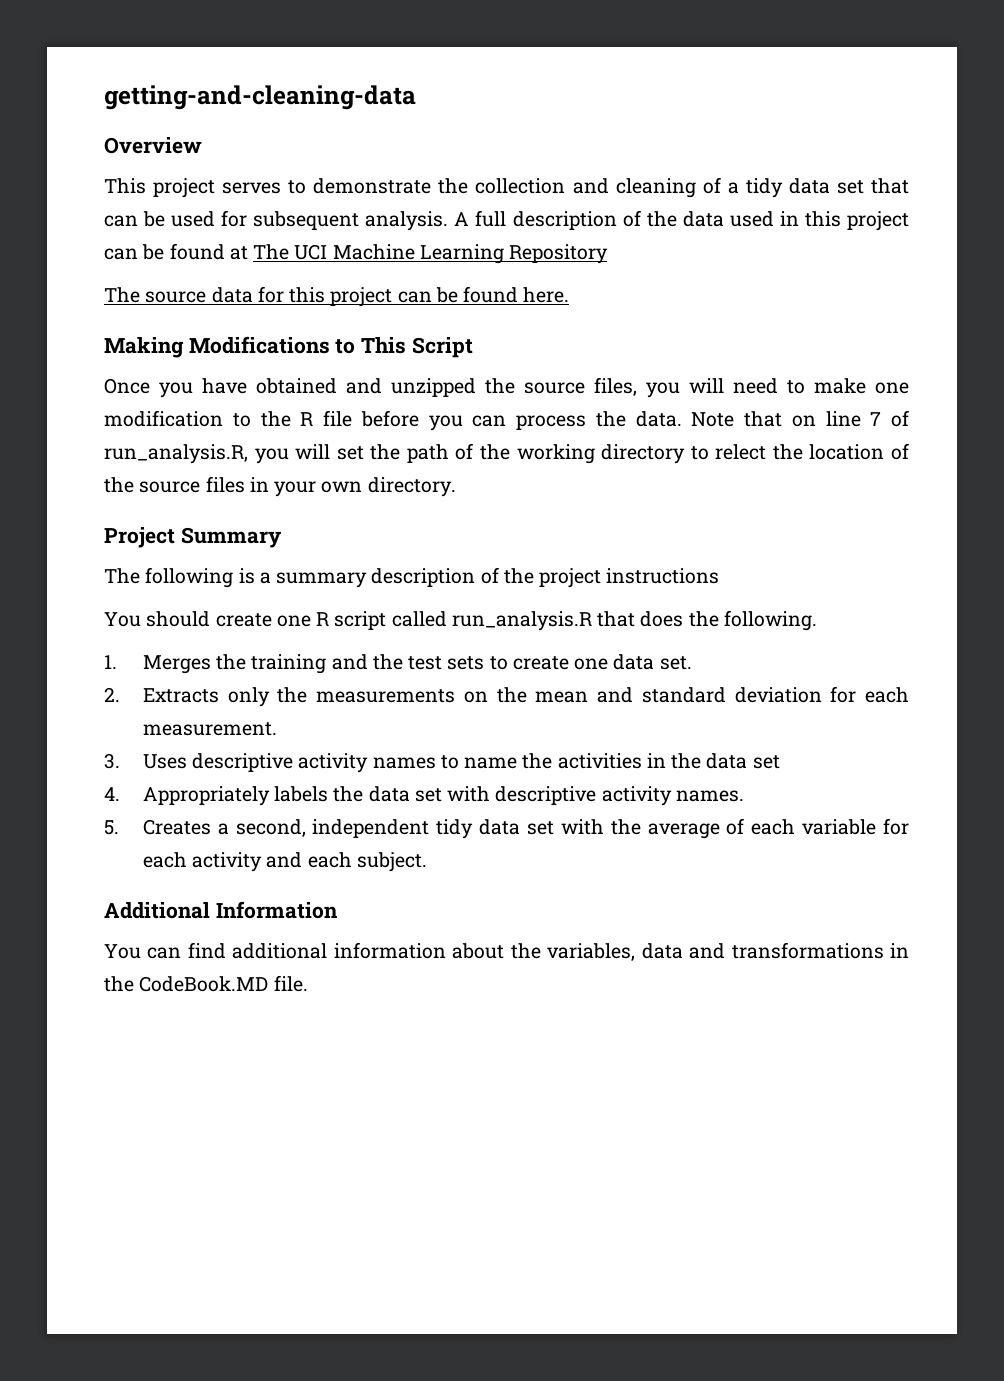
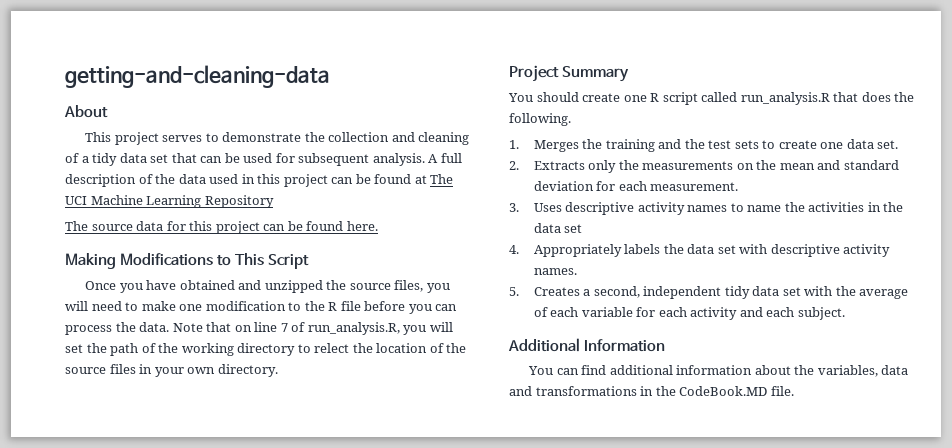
- Overview
+ About
- The following is a summary description of the project instructions

